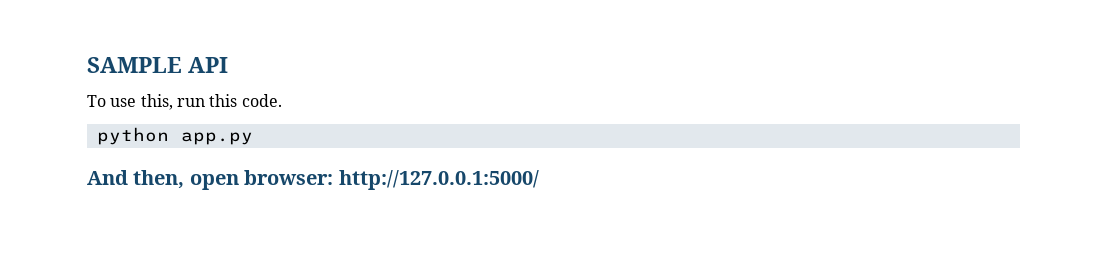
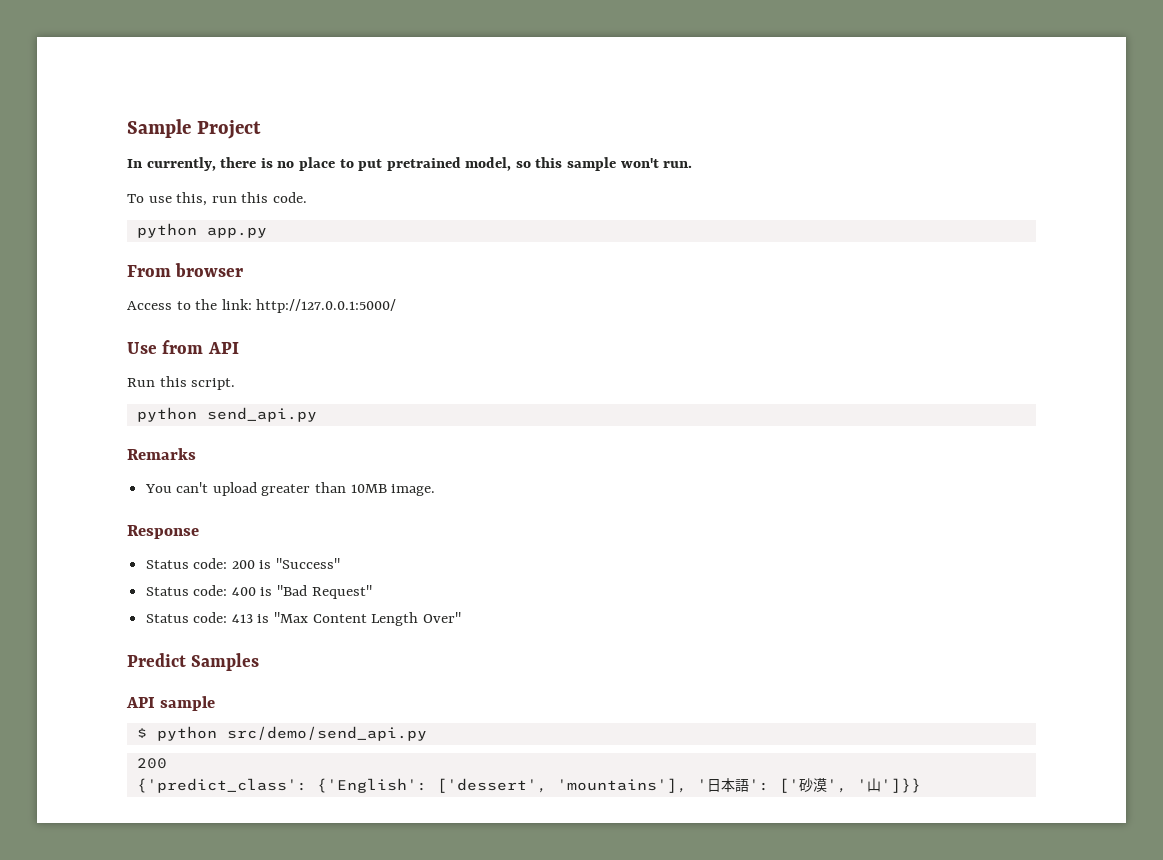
- SAMPLE API
+ Sample Project
+ In currently, there is no place to put pretrained model, so this sample won't run.
- And then, open browser: http://127.0.0.1:5000/
+ From browser
+ Access to the link: http://127.0.0.1:5000/
+ Use from API
+ Run this script.
+ python send_api.py
+ Remarks
+ You can't upload greater than 10MB image.
+ Response
+ Status code: 200 is "Success"
+ Status code: 400 is "Bad Request"
+ Status code: 413 is "Max Content Length Over"
+ Predict Samples
+ API sample
+ $ python src/demo/send_api.py
+ 200
+ {'predict_class': {'English': ['dessert', 'mountains'], '日本語': ['砂漠', '山']}}

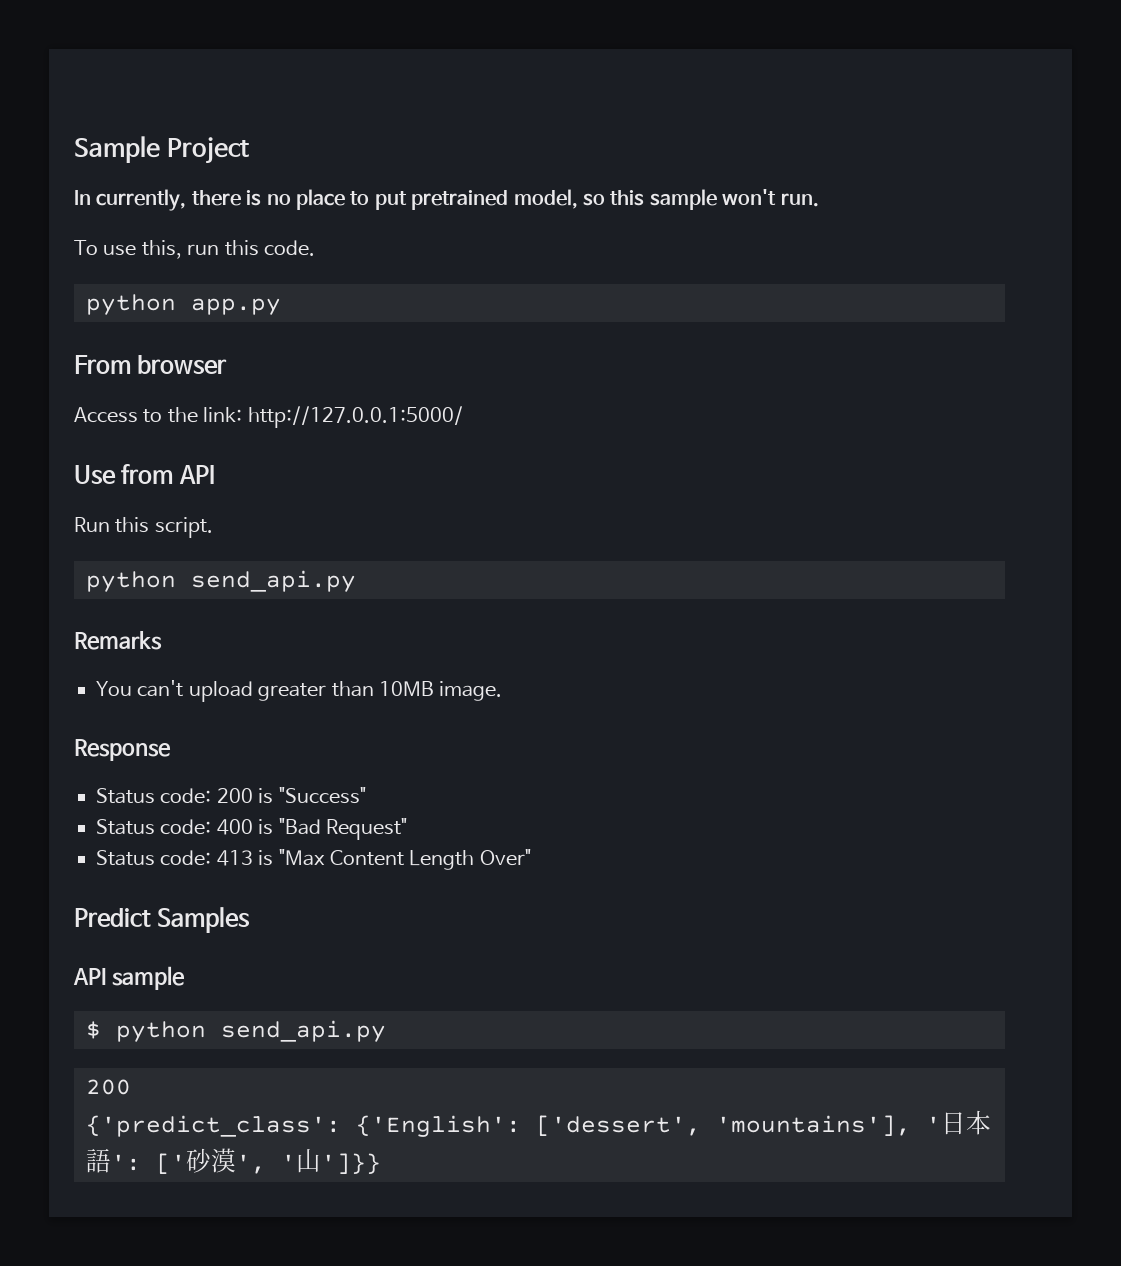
- $ python src/demo/send_api.py
+ $ python send_api.py

